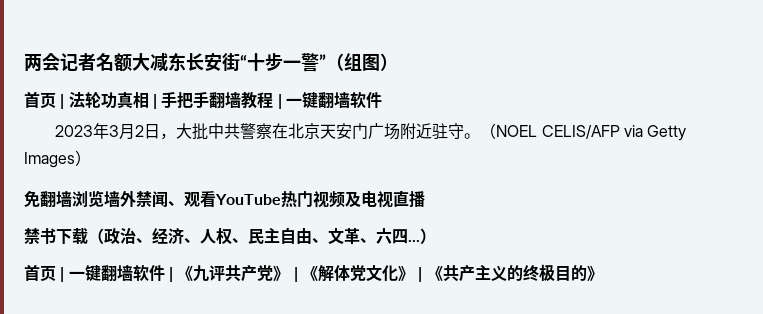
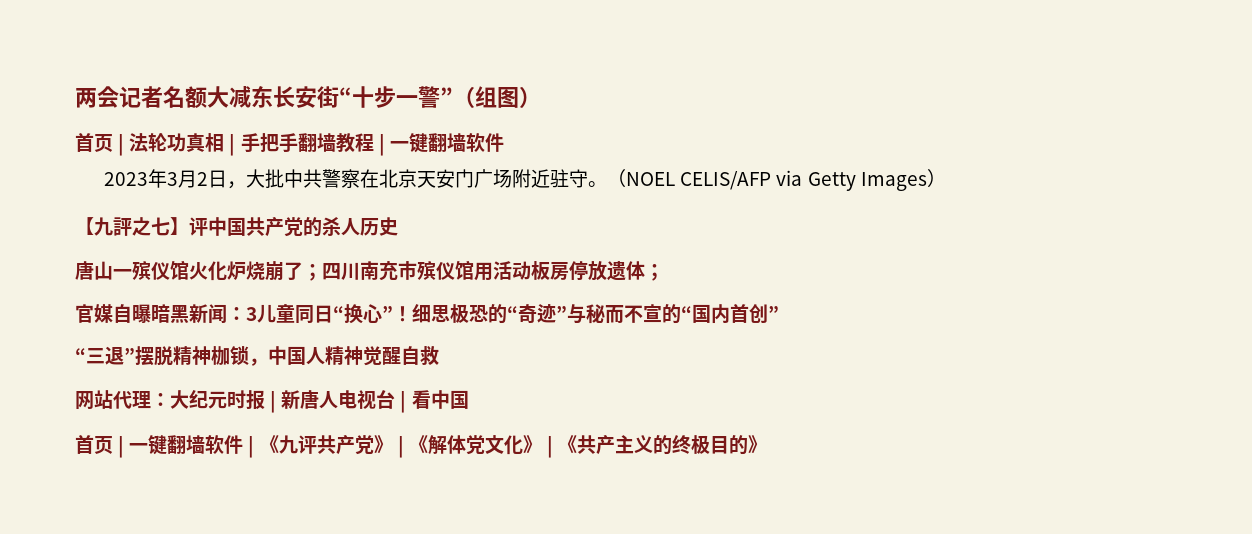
- 免翻墙浏览墙外禁闻、观看YouTube热门视频及电视直播
- 禁书下载（政治、经济、人权、民主自由、文革、六四...）
+ 【九評之七】评中国共产党的杀人历史
+ 唐山一殡仪馆火化炉烧崩了；四川南充市殡仪馆用活动板房停放遗体；
+ 官媒自曝暗黑新闻：3儿童同日“换心”！细思极恐的“奇迹”与秘而不宣的“国内首创”
+ “三退”摆脱精神枷锁，中国人精神觉醒自救
+ 网站代理：大纪元时报 | 新唐人电视台 | 看中国

